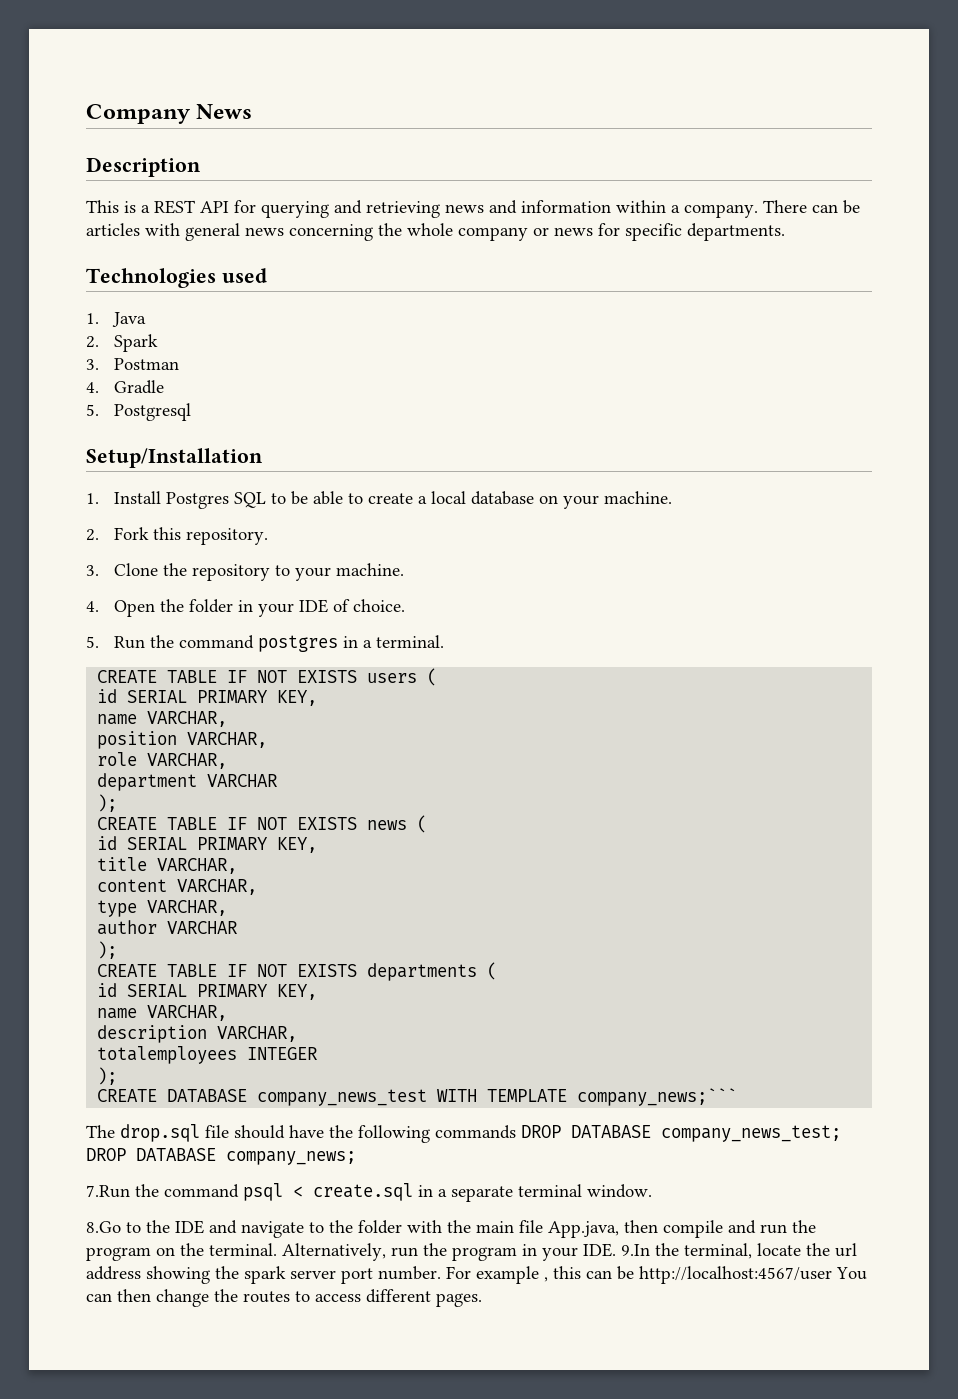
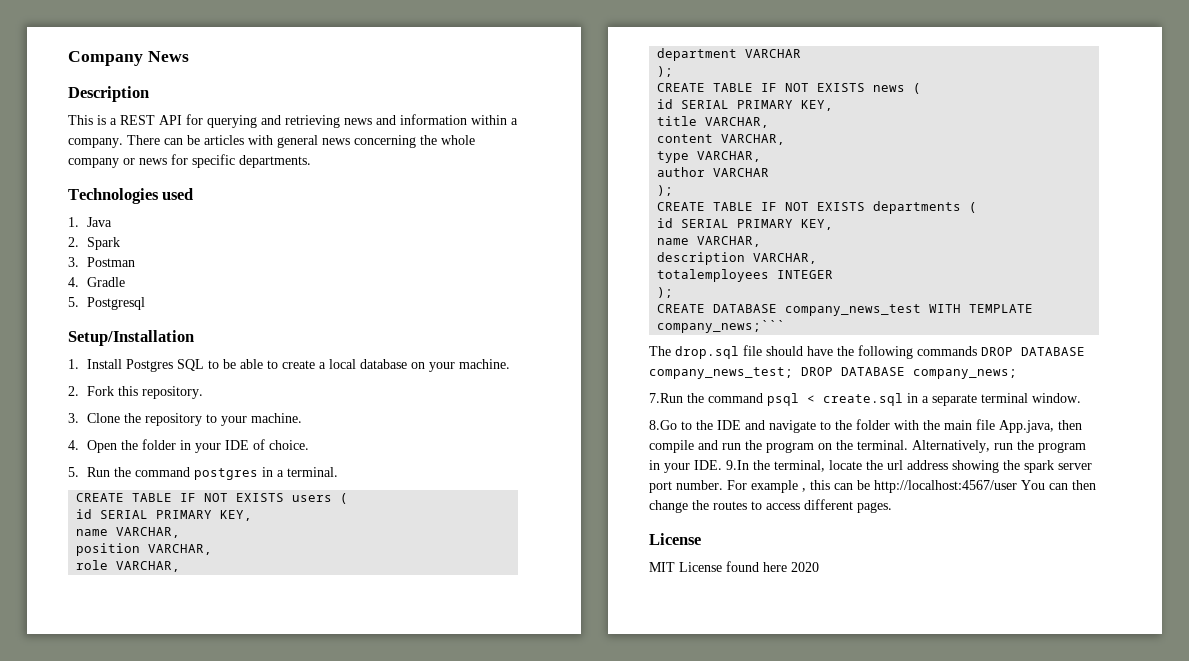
  For example , this can be http://localhost:4567/user You can then change the routes to access different pages.
+ License
+ MIT License found here 2020

